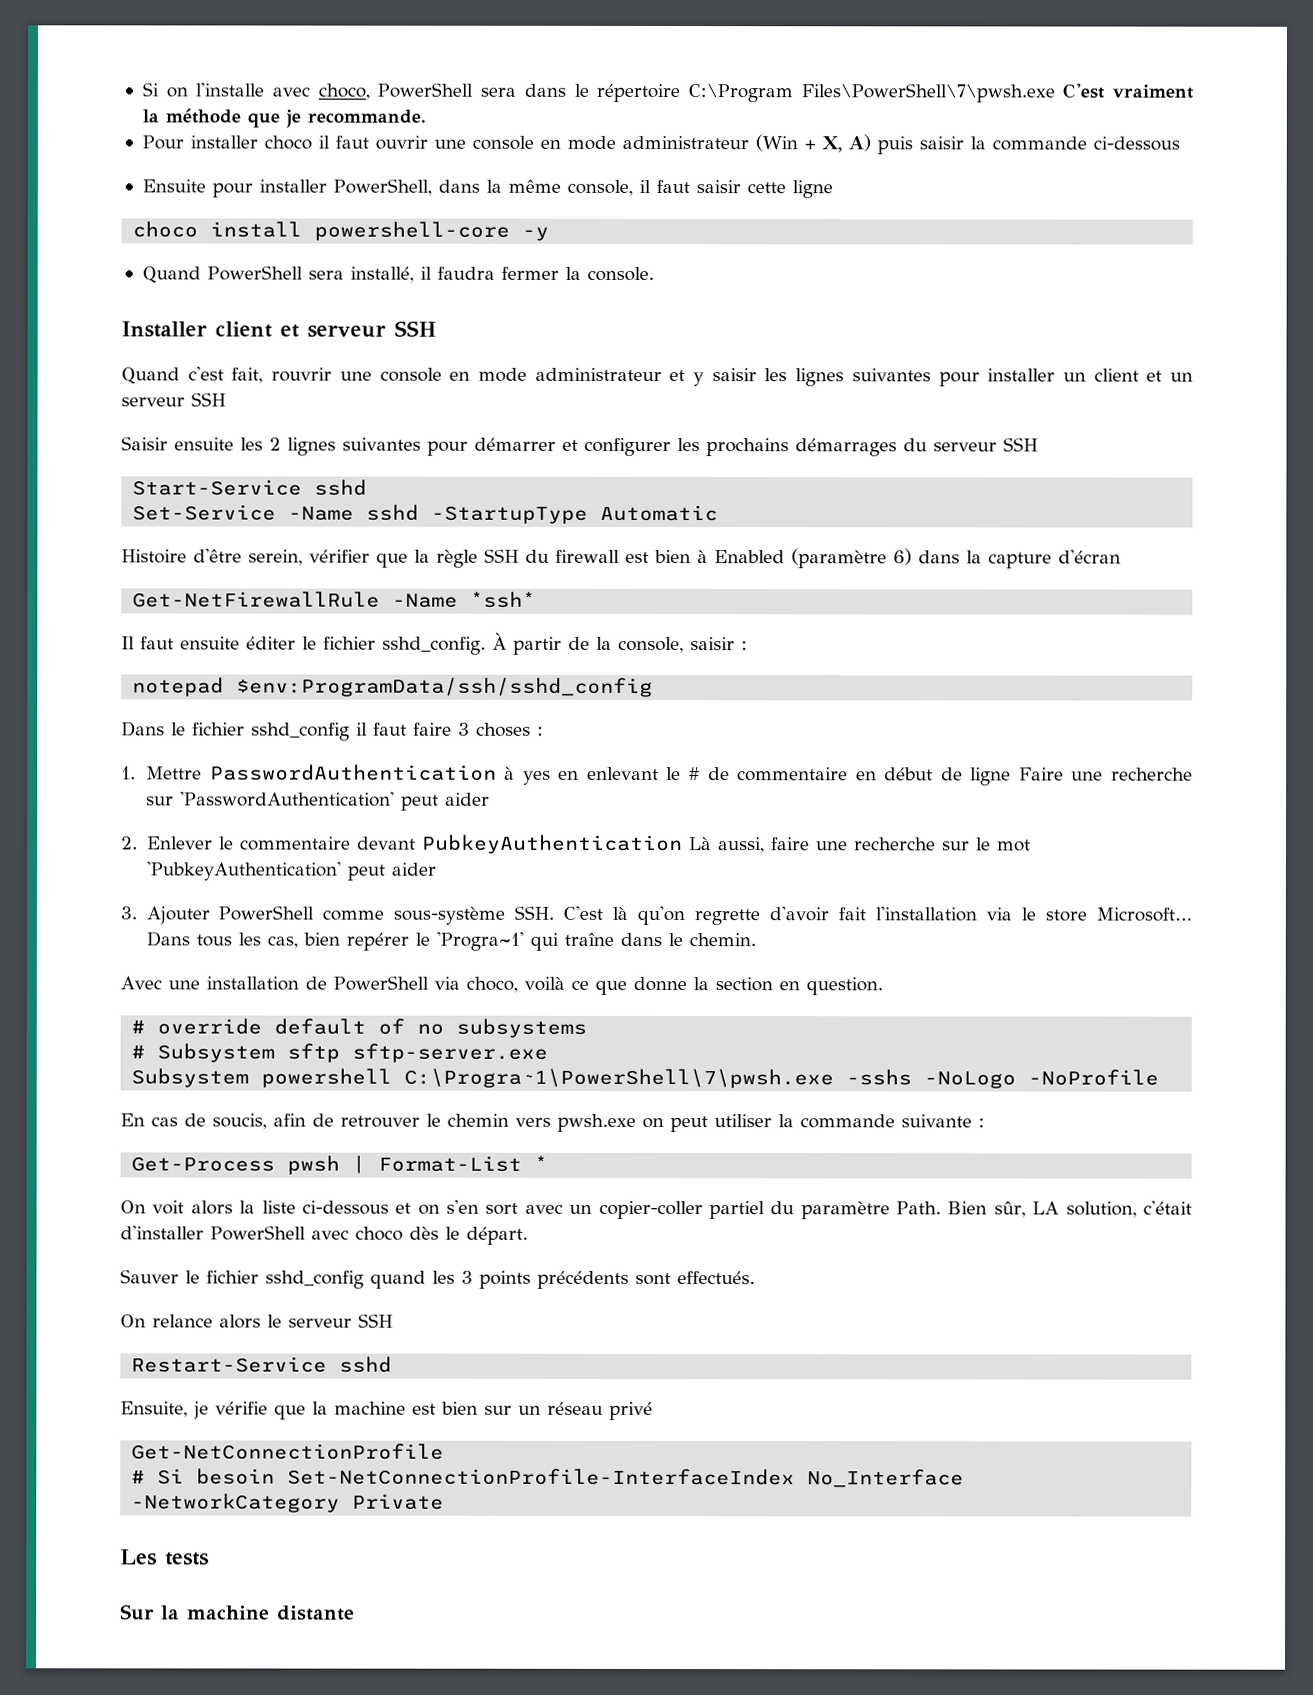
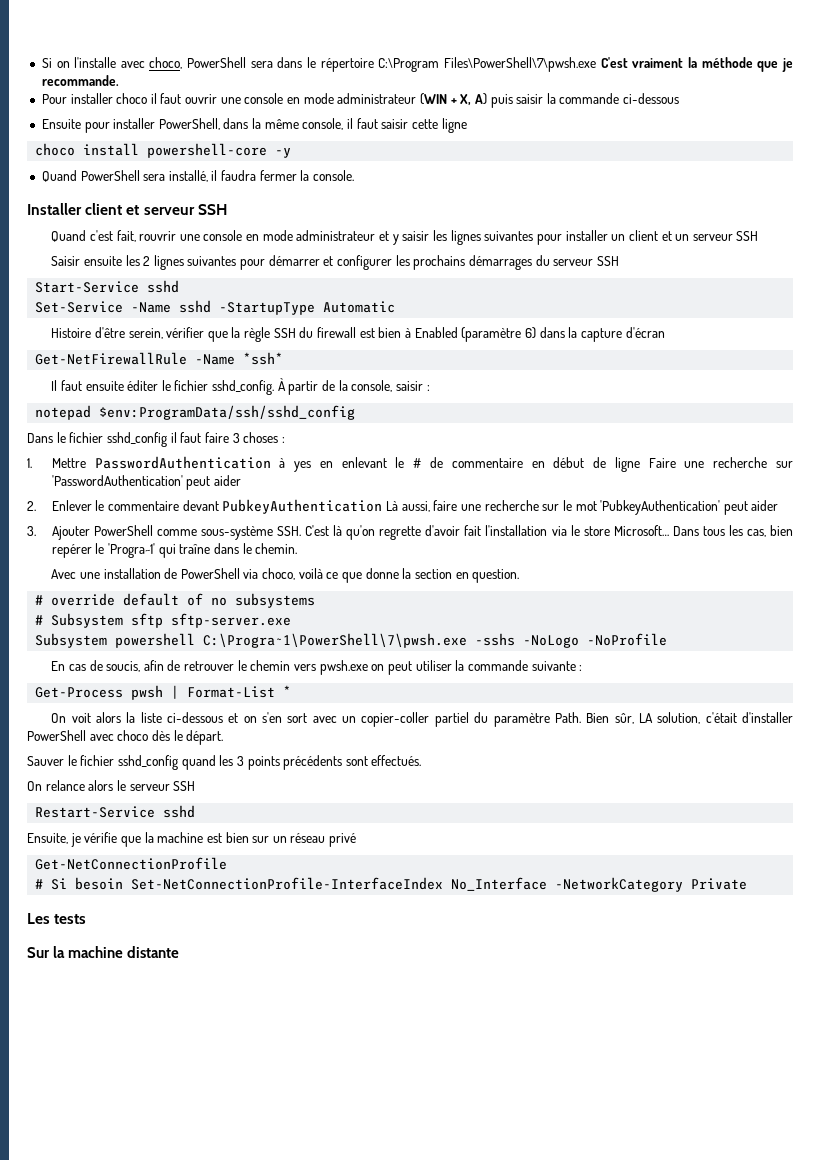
- Pour installer choco il faut ouvrir une console en mode administrateur (Win + X, A) puis saisir la commande ci-dessous
+ Pour installer choco il faut ouvrir une console en mode administrateur (WIN + X, A) puis saisir la commande ci-dessous

